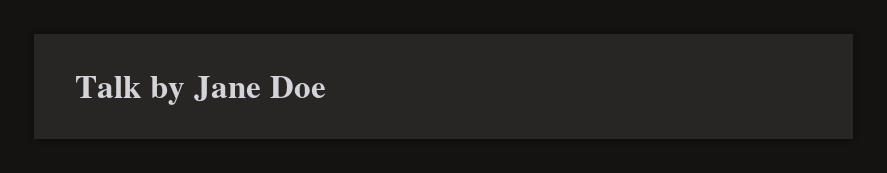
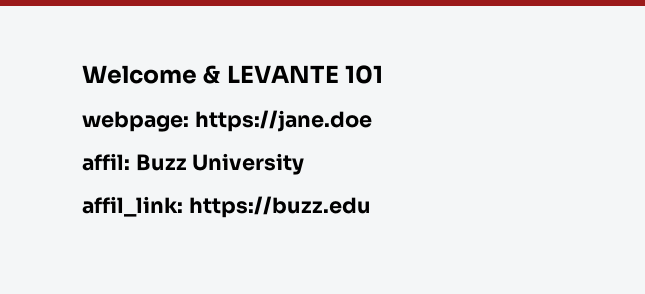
- Talk by Jane Doe
+ Welcome & LEVANTE 101
+ webpage: https://jane.doe
+ affil: Buzz University
+ affil_link: https://buzz.edu

